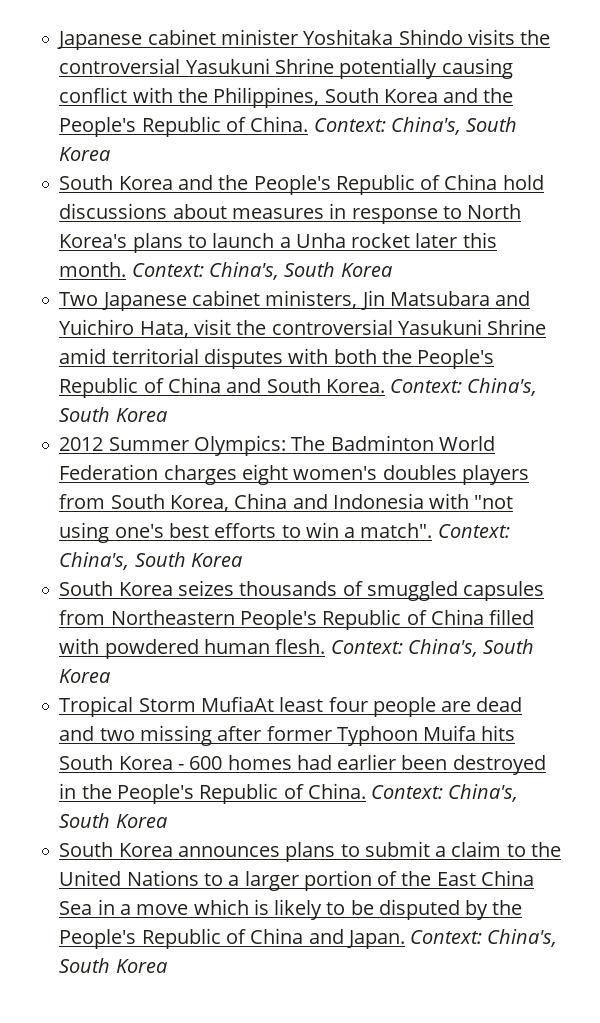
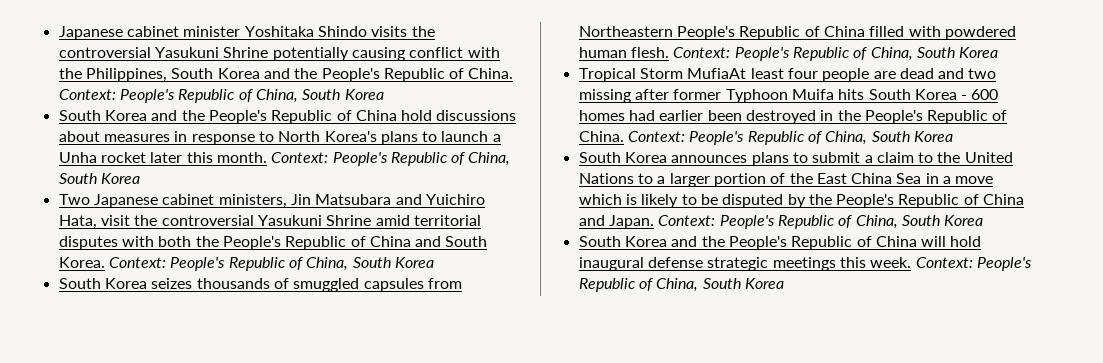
- Japanese cabinet minister Yoshitaka Shindo visits the controversial Yasukuni Shrine potentially causing conflict with the Philippines, South Korea and the People's Republic of China. Context: China's, South Korea
+ Japanese cabinet minister Yoshitaka Shindo visits the controversial Yasukuni Shrine potentially causing conflict with the Philippines, South Korea and the People's Republic of China. Context: People's Republic of China, South Korea
- South Korea and the People's Republic of China hold discussions about measures in response to North Korea's plans to launch a Unha rocket later this month. Context: China's, South Korea
+ South Korea and the People's Republic of China hold discussions about measures in response to North Korea's plans to launch a Unha rocket later this month. Context: People's Republic of China, South Korea
- Two Japanese cabinet ministers, Jin Matsubara and Yuichiro Hata, visit the controversial Yasukuni Shrine amid territorial disputes with both the People's Republic of China and South Korea. Context: China's, South Korea
- 2012 Summer Olympics: The Badminton World Federation charges eight women's doubles players from South Korea, China and Indonesia with "not using one's best efforts to win a match". Context: China's, South Korea
+ Two Japanese cabinet ministers, Jin Matsubara and Yuichiro Hata, visit the controversial Yasukuni Shrine amid territorial disputes with both the People's Republic of China and South Korea. Context: People's Republic of China, South Korea
- South Korea seizes thousands of smuggled capsules from Northeastern People's Republic of China filled with powdered human flesh. Context: China's, South Korea
+ South Korea seizes thousands of smuggled capsules from Northeastern People's Republic of China filled with powdered human flesh. Context: People's Republic of China, South Korea
- Tropical Storm MufiaAt least four people are dead and two missing after former Typhoon Muifa hits South Korea - 600 homes had earlier been destroyed in the People's Republic of China. Context: China's, South Korea
+ Tropical Storm MufiaAt least four people are dead and two missing after former Typhoon Muifa hits South Korea - 600 homes had earlier been destroyed in the People's Republic of China. Context: People's Republic of China, South Korea
- South Korea announces plans to submit a claim to the United Nations to a larger portion of the East China Sea in a move which is likely to be disputed by the People's Republic of China and Japan. Context: China's, South Korea
+ South Korea announces plans to submit a claim to the United Nations to a larger portion of the East China Sea in a move which is likely to be disputed by the People's Republic of China and Japan. Context: People's Republic of China, South Korea
+ South Korea and the People's Republic of China will hold inaugural defense strategic meetings this week. Context: People's Republic of China, South Korea

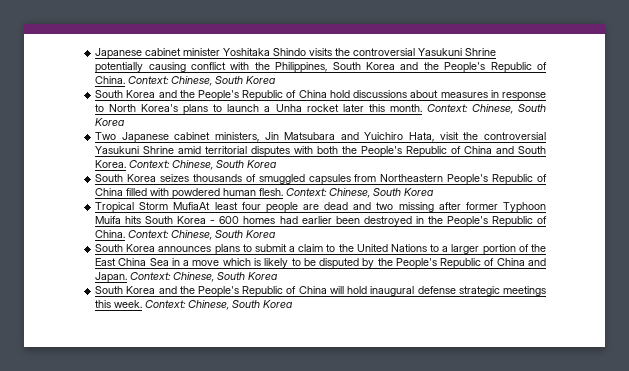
- Japanese cabinet minister Yoshitaka Shindo visits the controversial Yasukuni Shrine potentially causing conflict with the Philippines, South Korea and the People's Republic of China. Context: People's Republic of China, South Korea
+ Japanese cabinet minister Yoshitaka Shindo visits the controversial Yasukuni Shrine potentially causing conflict with the Philippines, South Korea and the People's Republic of China. Context: Chinese, South Korea
- South Korea and the People's Republic of China hold discussions about measures in response to North Korea's plans to launch a Unha rocket later this month. Context: People's Republic of China, South Korea
+ South Korea and the People's Republic of China hold discussions about measures in response to North Korea's plans to launch a Unha rocket later this month. Context: Chinese, South Korea
- Two Japanese cabinet ministers, Jin Matsubara and Yuichiro Hata, visit the controversial Yasukuni Shrine amid territorial disputes with both the People's Republic of China and South Korea. Context: People's Republic of China, South Korea
+ Two Japanese cabinet ministers, Jin Matsubara and Yuichiro Hata, visit the controversial Yasukuni Shrine amid territorial disputes with both the People's Republic of China and South Korea. Context: Chinese, South Korea
- South Korea seizes thousands of smuggled capsules from Northeastern People's Republic of China filled with powdered human flesh. Context: People's Republic of China, South Korea
+ South Korea seizes thousands of smuggled capsules from Northeastern People's Republic of China filled with powdered human flesh. Context: Chinese, South Korea
- Tropical Storm MufiaAt least four people are dead and two missing after former Typhoon Muifa hits South Korea - 600 homes had earlier been destroyed in the People's Republic of China. Context: People's Republic of China, South Korea
+ Tropical Storm MufiaAt least four people are dead and two missing after former Typhoon Muifa hits South Korea - 600 homes had earlier been destroyed in the People's Republic of China. Context: Chinese, South Korea
- South Korea announces plans to submit a claim to the United Nations to a larger portion of the East China Sea in a move which is likely to be disputed by the People's Republic of China and Japan. Context: People's Republic of China, South Korea
+ South Korea announces plans to submit a claim to the United Nations to a larger portion of the East China Sea in a move which is likely to be disputed by the People's Republic of China and Japan. Context: Chinese, South Korea
- South Korea and the People's Republic of China will hold inaugural defense strategic meetings this week. Context: People's Republic of China, South Korea
+ South Korea and the People's Republic of China will hold inaugural defense strategic meetings this week. Context: Chinese, South Korea

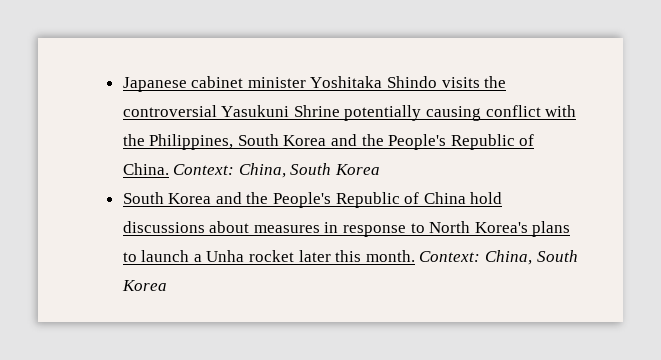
- Japanese cabinet minister Yoshitaka Shindo visits the controversial Yasukuni Shrine potentially causing conflict with the Philippines, South Korea and the People's Republic of China. Context: Chinese, South Korea
+ Japanese cabinet minister Yoshitaka Shindo visits the controversial Yasukuni Shrine potentially causing conflict with the Philippines, South Korea and the People's Republic of China. Context: China, South Korea
- South Korea and the People's Republic of China hold discussions about measures in response to North Korea's plans to launch a Unha rocket later this month. Context: Chinese, South Korea
- Two Japanese cabinet ministers, Jin Matsubara and Yuichiro Hata, visit the controversial Yasukuni Shrine amid territorial disputes with both the People's Republic of China and South Korea. Context: Chinese, South Korea
- South Korea seizes thousands of smuggled capsules from Northeastern People's Republic of China filled with powdered human flesh. Context: Chinese, South Korea
- Tropical Storm MufiaAt least four people are dead and two missing after former Typhoon Muifa hits South Korea - 600 homes had earlier been destroyed in the People's Republic of China. Context: Chinese, South Korea
- South Korea announces plans to submit a claim to the United Nations to a larger portion of the East China Sea in a move which is likely to be disputed by the People's Republic of China and Japan. Context: Chinese, South Korea
- South Korea and the People's Republic of China will hold inaugural defense strategic meetings this week. Context: Chinese, South Korea
+ South Korea and the People's Republic of China hold discussions about measures in response to North Korea's plans to launch a Unha rocket later this month. Context: China, South Korea

